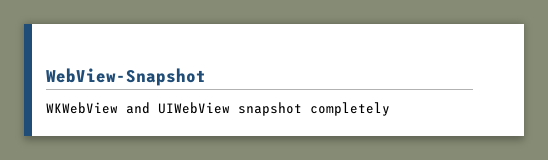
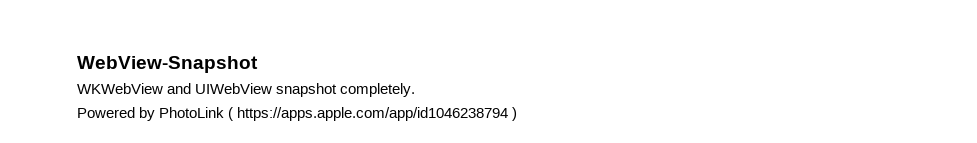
- WKWebView and UIWebView snapshot completely
+ WKWebView and UIWebView snapshot completely.
+ Powered by PhotoLink ( https://apps.apple.com/app/id1046238794 )

